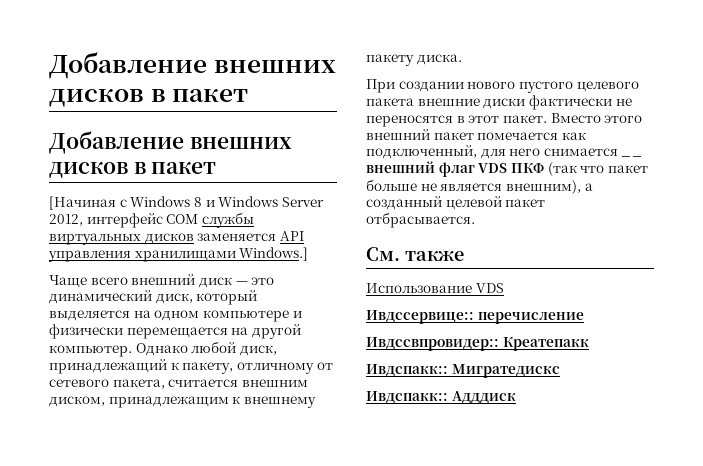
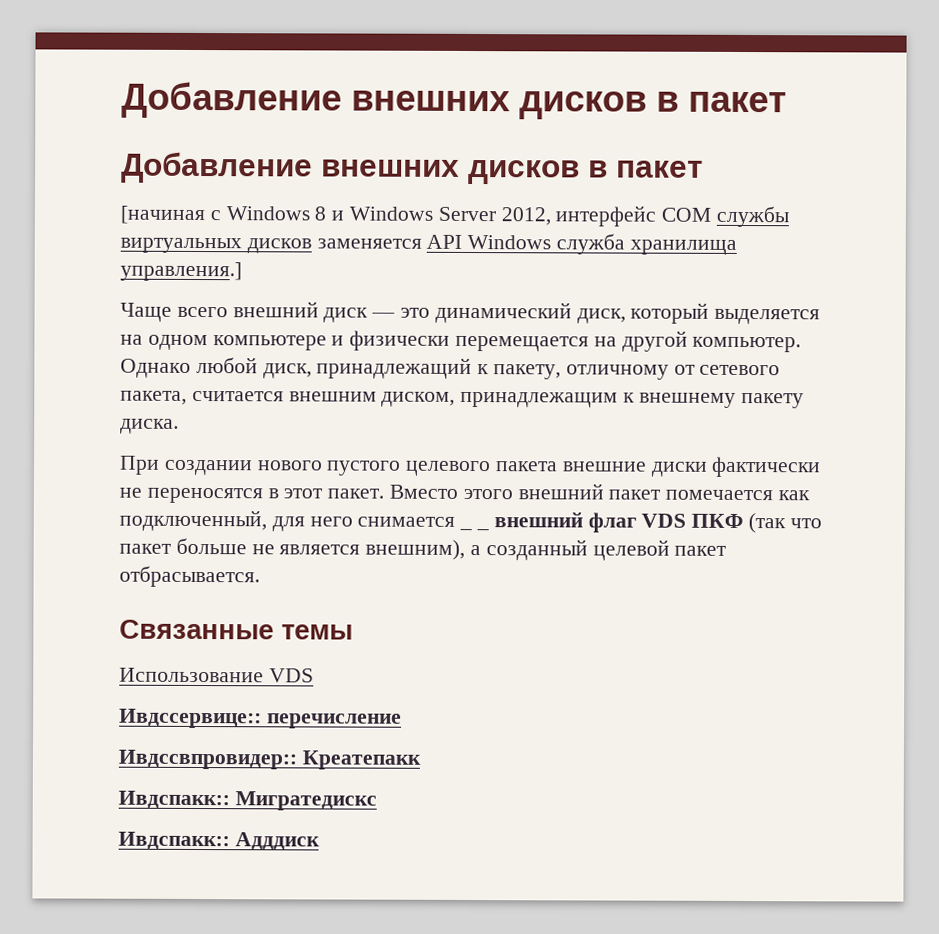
- [Начиная с Windows 8 и Windows Server 2012, интерфейс COM службы виртуальных дисков заменяется API управления хранилищами Windows.]
+ [начиная с Windows 8 и Windows Server 2012, интерфейс COM службы виртуальных дисков заменяется API Windows служба хранилища управления.]
- См. также
+ Связанные темы

